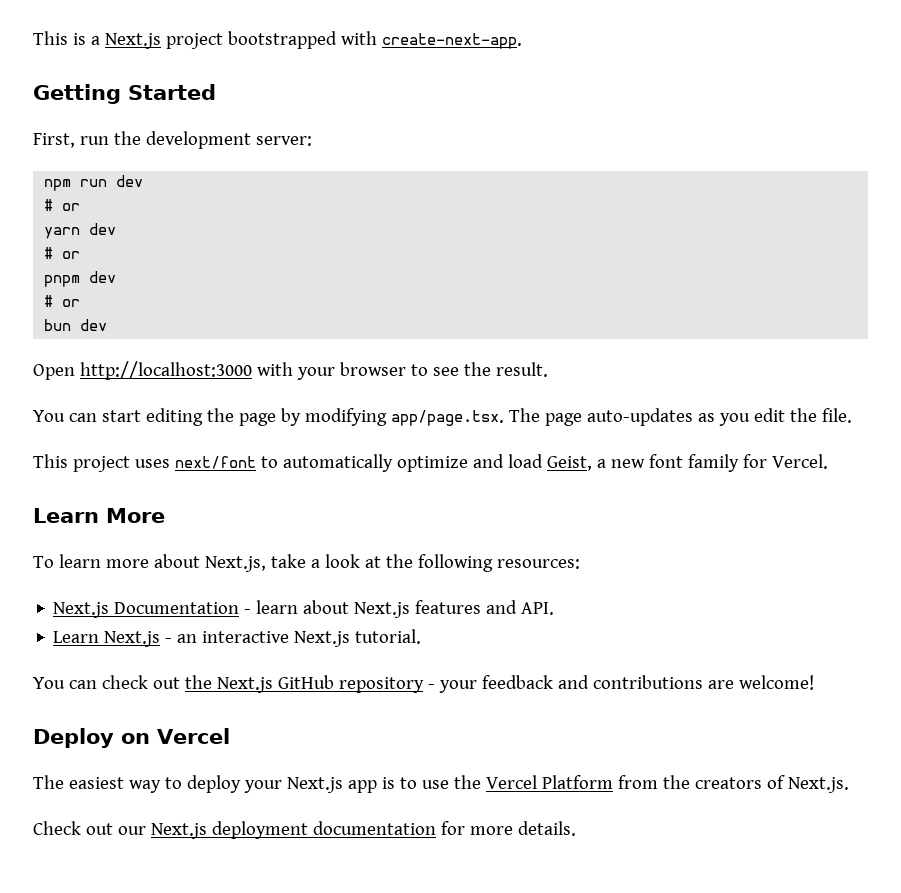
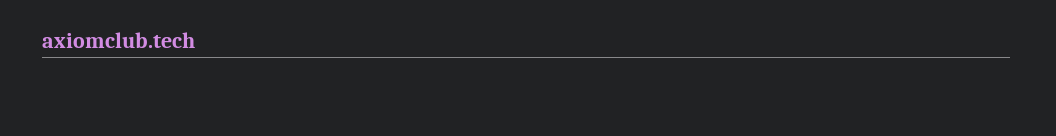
- This is a Next.js project bootstrapped with create-next-app.
- Getting Started
- First, run the development server:
- npm run dev
- # or
- yarn dev
- # or
- pnpm dev
- # or
- bun dev
- Open http://localhost:3000 with your browser to see the result.
- You can start editing the page by modifying app/page.tsx. The page auto-updates as you edit the file.
- This project uses next/font to automatically optimize and load Geist, a new font family for Vercel.
- Learn More
- To learn more about Next.js, take a look at the following resources:
- Next.js Documentation - learn about Next.js features and API.
- Learn Next.js - an interactive Next.js tutorial.
- You can check out the Next.js GitHub repository - your feedback and contributions are welcome!
- Deploy on Vercel
- The easiest way to deploy your Next.js app is to use the Vercel Platform from the creators of Next.js.
- Check out our Next.js deployment documentation for more details.
+ axiomclub.tech

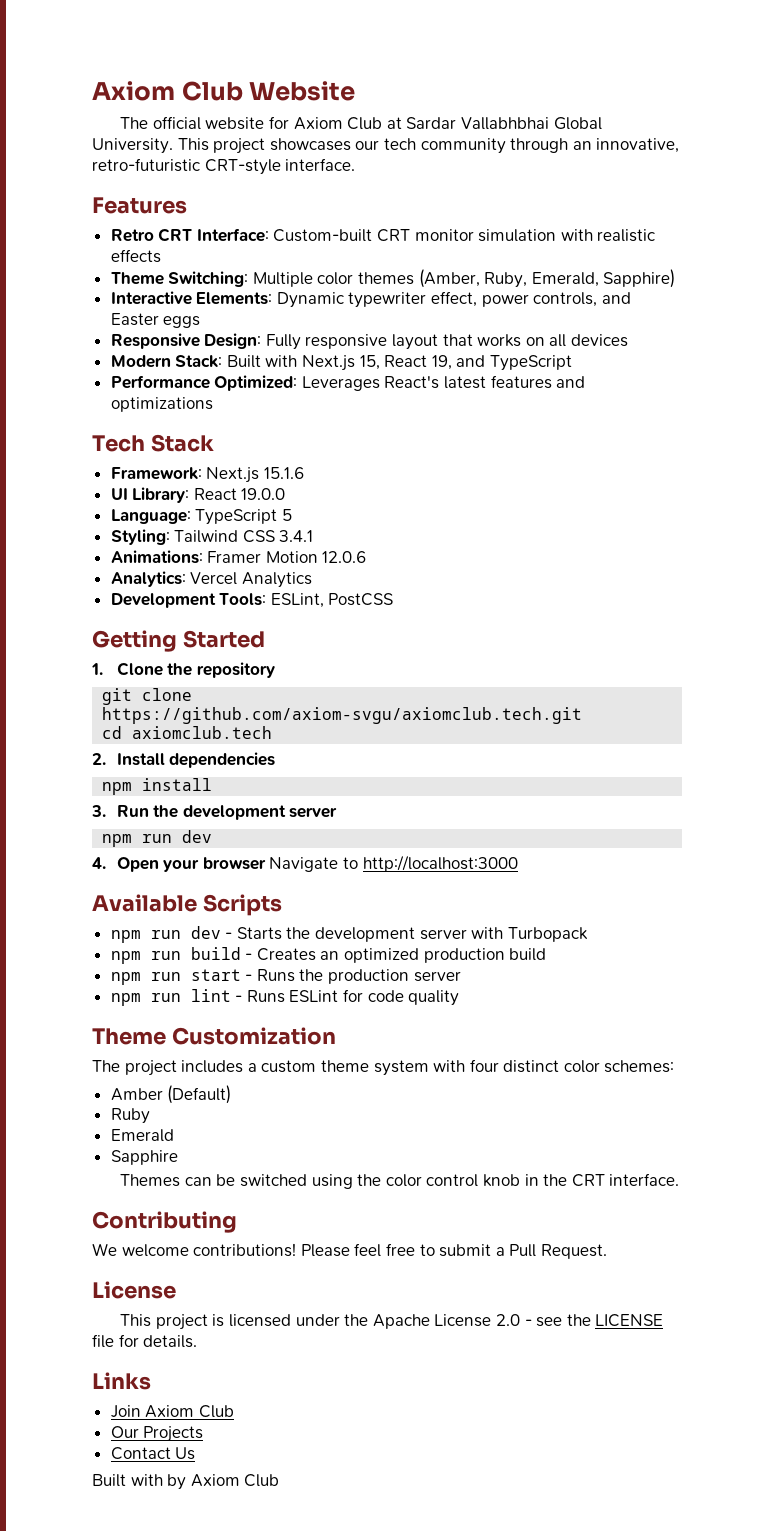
- axiomclub.tech
+ Axiom Club Website
+ The official website for Axiom Club at Sardar Vallabhbhai Global University. This project showcases our tech community through an innovative, retro-futuristic CRT-style interface.
+ Features
+ Retro CRT Interface: Custom-built CRT monitor simulation with realistic effects
+ Theme Switching: Multiple color themes (Amber, Ruby, Emerald, Sapphire)
+ Interactive Elements: Dynamic typewriter effect, power controls, and Easter eggs
+ Responsive Design: Fully responsive layout that works on all devices
+ Modern Stack: Built with Next.js 15, React 19, and TypeScript
+ Performance Optimized: Leverages React's latest features and optimizations
+ Tech Stack
+ Framework: Next.js 15.1.6
+ UI Library: React 19.0.0
+ Language: TypeScript 5
+ Styling: Tailwind CSS 3.4.1
+ Animations: Framer Motion 12.0.6
+ Analytics: Vercel Analytics
+ Development Tools: ESLint, PostCSS
+ Getting Started
+ 1. Clone the repository
+ git clone https://github.com/axiom-svgu/axiomclub.tech.git
+ cd axiomclub.tech
+ 2. Install dependencies
+ npm install
+ 3. Run the development server
+ npm run dev
+ 4. Open your browser Navigate to http://localhost:3000
+ Available Scripts
+ npm run dev - Starts the development server with Turbopack
+ npm run build - Creates an optimized production build
+ npm run start - Runs the production server
+ npm run lint - Runs ESLint for code quality
+ Theme Customization
+ The project includes a custom theme system with four distinct color schemes:
+ Amber (Default)
+ Ruby
+ Emerald
+ Sapphire
+ Themes can be switched using the color control knob in the CRT interface.
+ Contributing
+ We welcome contributions! Please feel free to submit a Pull Request.
+ License
+ This project is licensed under the Apache License 2.0 - see the LICENSE file for details.
+ Links
+ Join Axiom Club
+ Our Projects
+ Contact Us
+ Built with by Axiom Club

